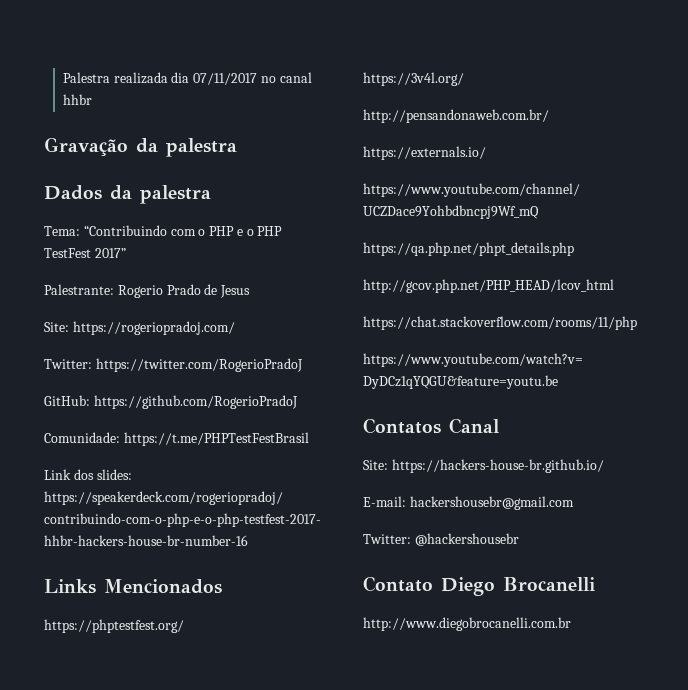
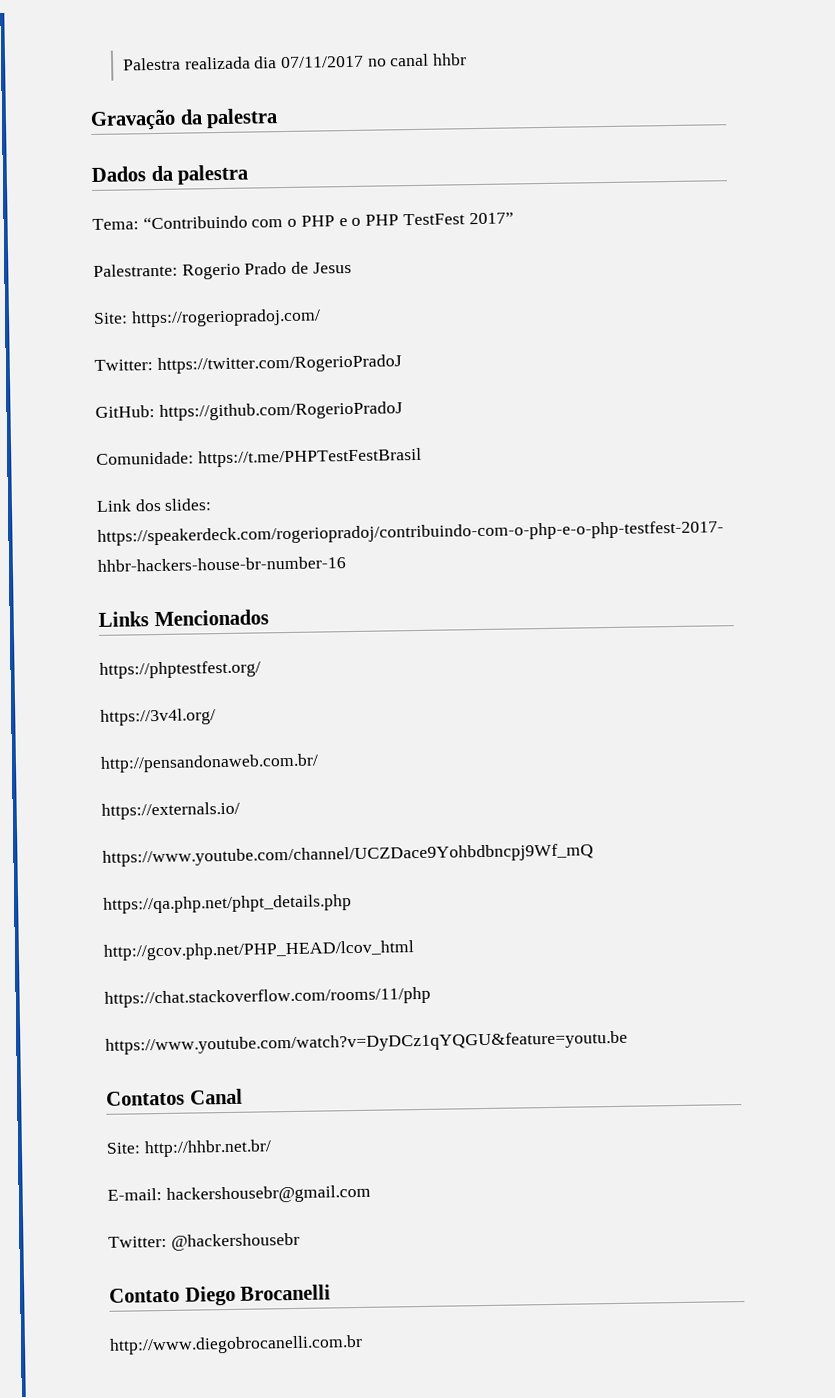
- Site: https://hackers-house-br.github.io/
+ Site: http://hhbr.net.br/

